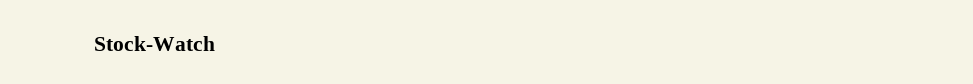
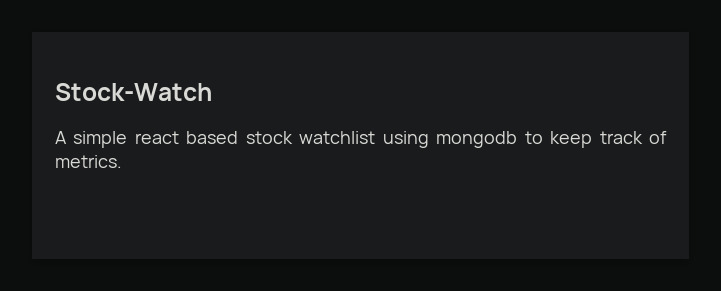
+ A simple react based stock watchlist using mongodb to keep track of metrics.

